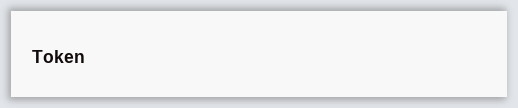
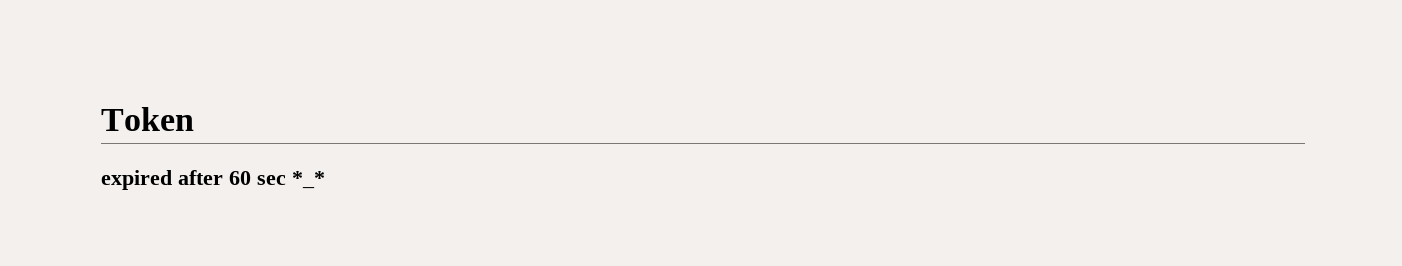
+ expired after 60 sec *_*

